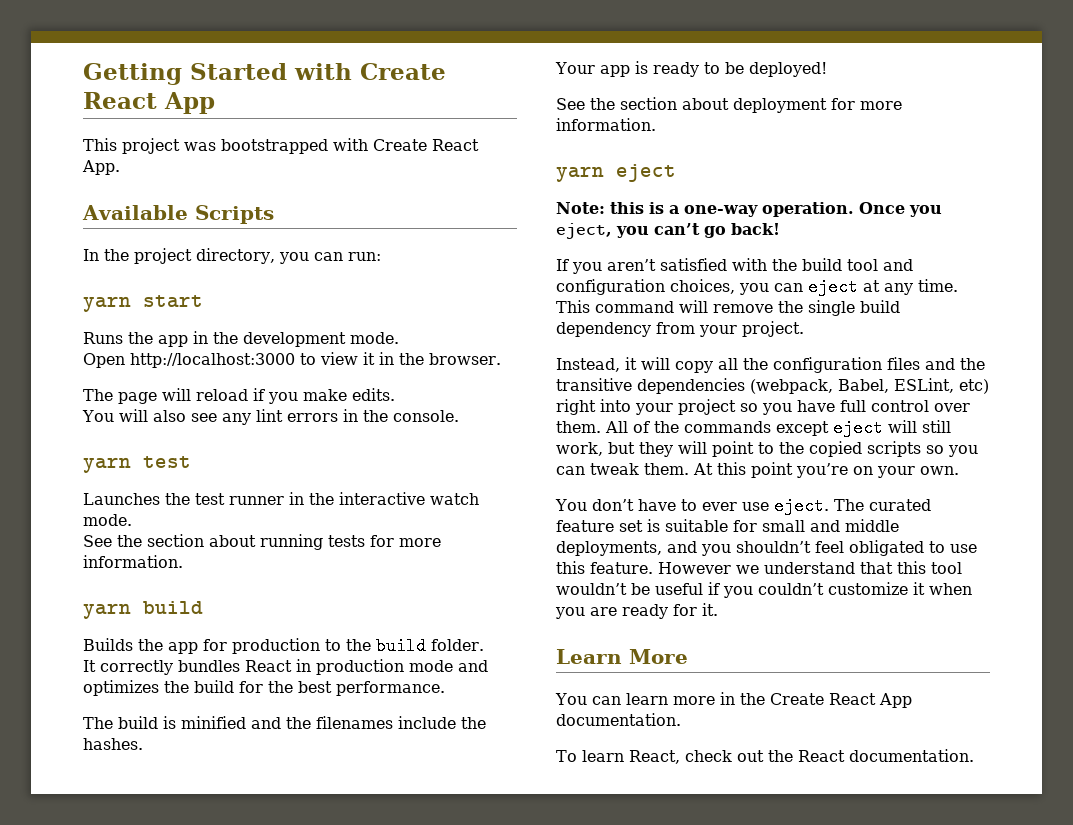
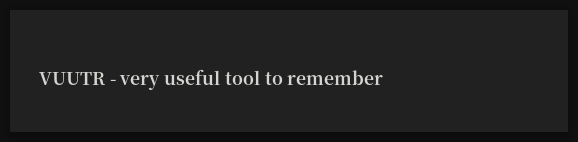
- Getting Started with Create React App
- This project was bootstrapped with Create React App.
- Available Scripts
- In the project directory, you can run:
- yarn start
- Runs the app in the development mode.
- Open http://localhost:3000 to view it in the browser.
- The page will reload if you make edits.
- You will also see any lint errors in the console.
- yarn test
- Launches the test runner in the interactive watch mode.
- See the section about running tests for more information.
- yarn build
- Builds the app for production to the build folder.
- It correctly bundles React in production mode and optimizes the build for the best performance.
- The build is minified and the filenames include the hashes.
- Your app is ready to be deployed!
- See the section about deployment for more information.
- yarn eject
- Note: this is a one-way operation. Once you eject, you can’t go back!
- If you aren’t satisfied with the build tool and configuration choices, you can eject at any time. This command will remove the single build dependency from your project.
- Instead, it will copy all the configuration files and the transitive dependencies (webpack, Babel, ESLint, etc) right into your project so you have full control over them. All of the commands except eject will still work, but they will point to the copied scripts so you can tweak them. At this point you’re on your own.
- You don’t have to ever use eject. The curated feature set is suitable for small and middle deployments, and you shouldn’t feel obligated to use this feature. However we understand that this tool wouldn’t be useful if you couldn’t customize it when you are ready for it.
- Learn More
- You can learn more in the Create React App documentation.
- To learn React, check out the React documentation.
+ VUUTR - very useful tool to remember

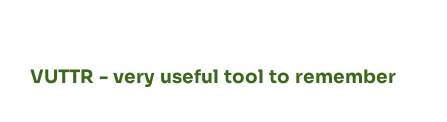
- VUUTR - very useful tool to remember
+ VUTTR - very useful tool to remember

